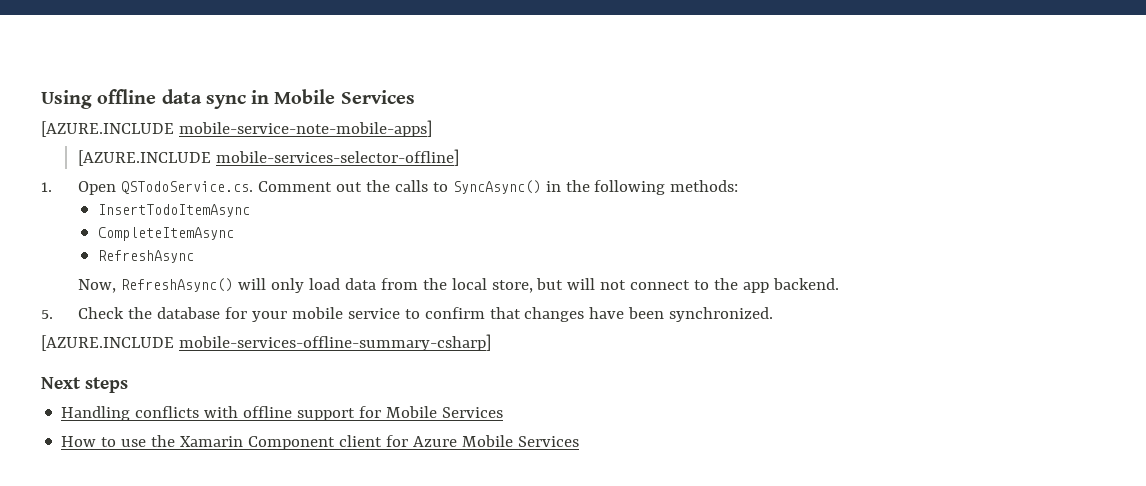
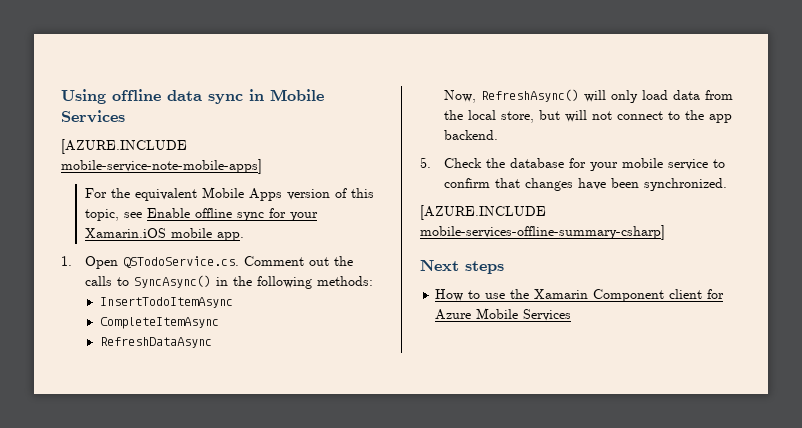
- [AZURE.INCLUDE mobile-services-selector-offline]
+ For the equivalent Mobile Apps version of this topic, see Enable offline sync for your Xamarin.iOS mobile app.
- RefreshAsync
+ RefreshDataAsync
- Handling conflicts with offline support for Mobile Services

